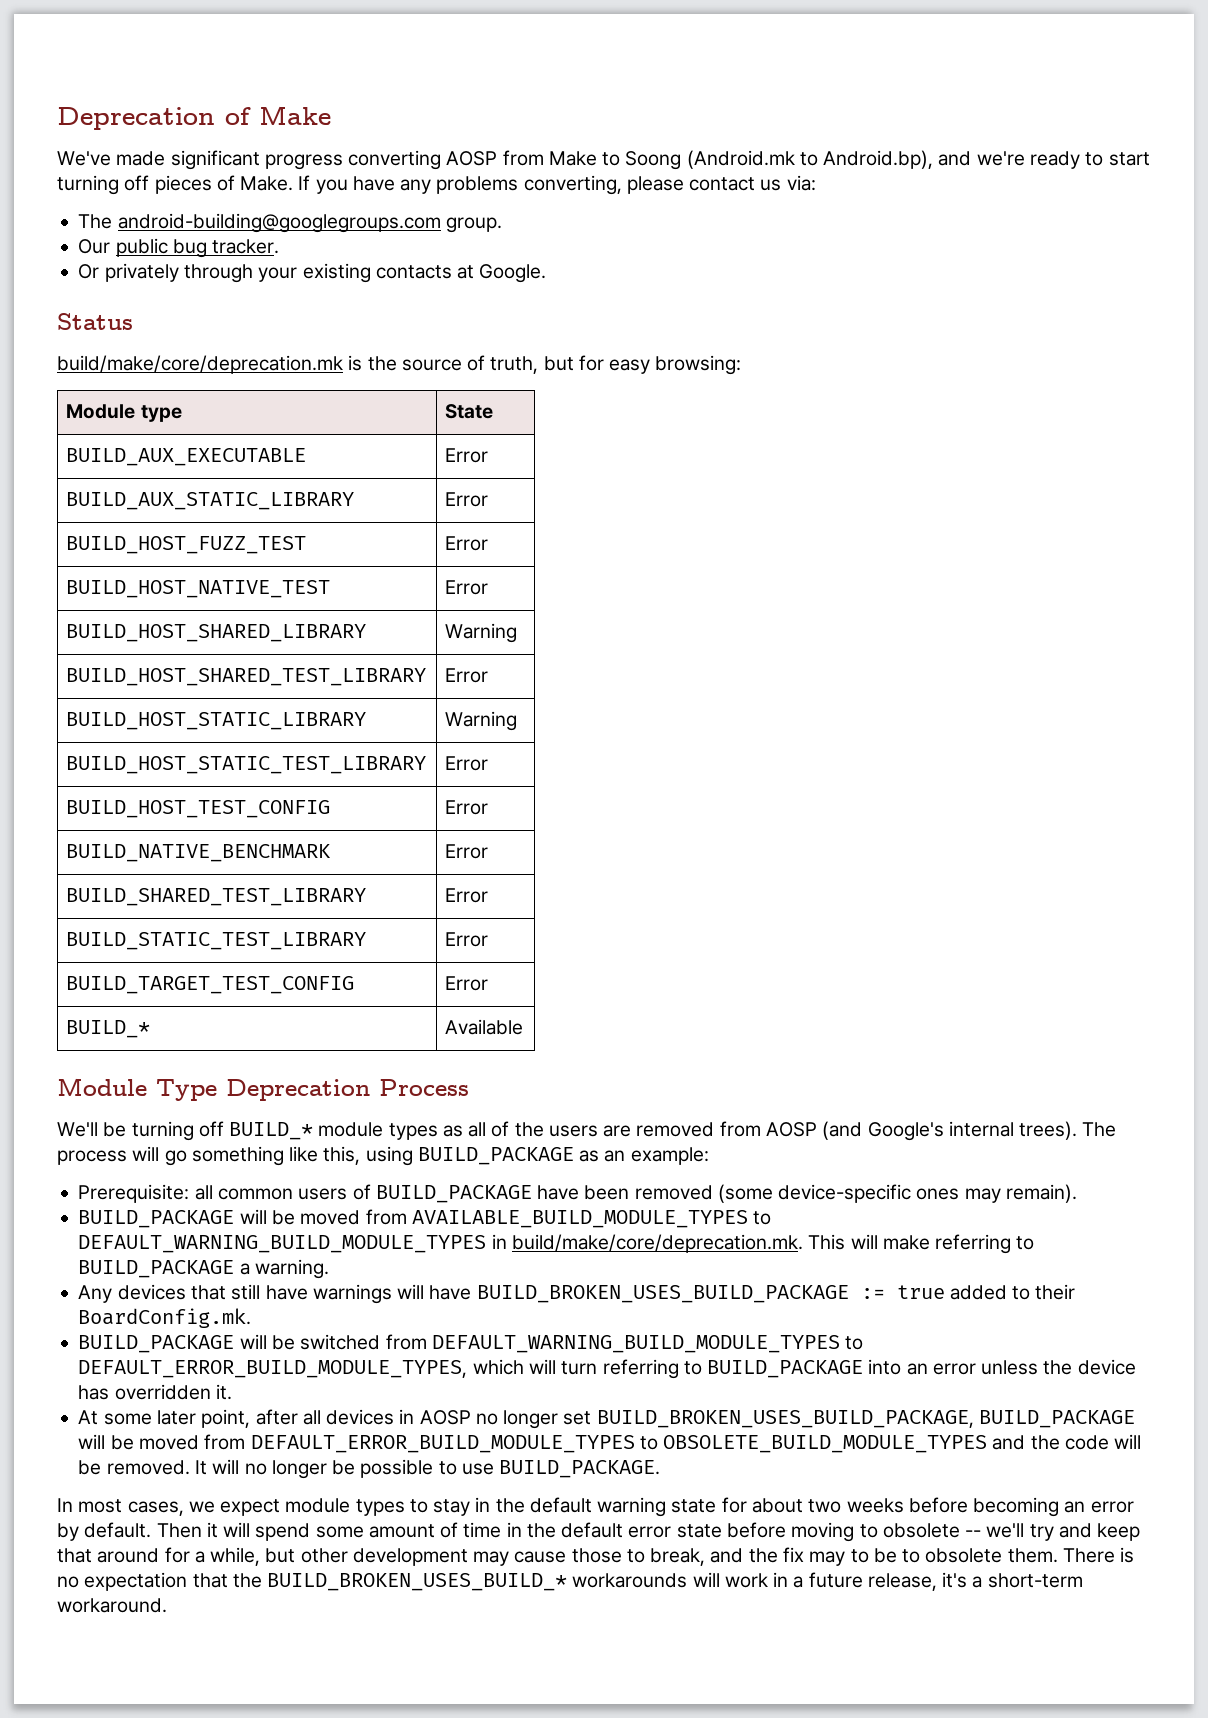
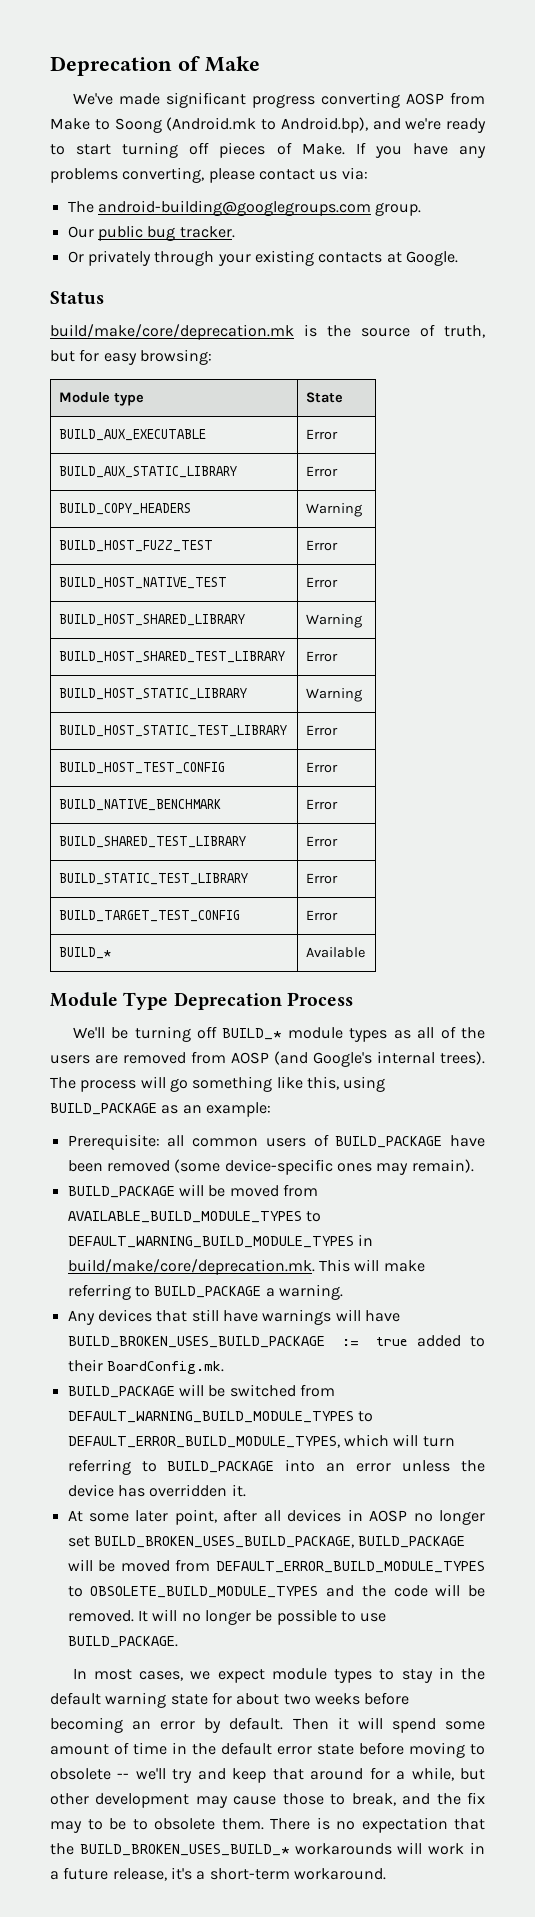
+ BUILD_COPY_HEADERS | Warning

